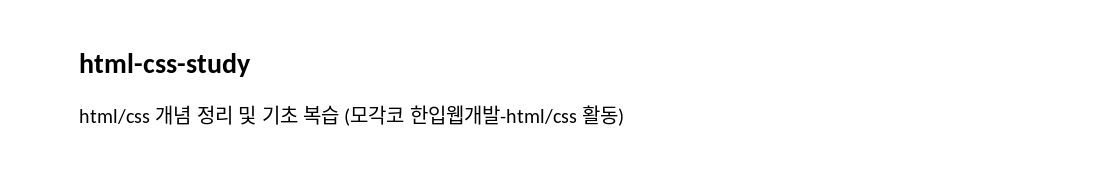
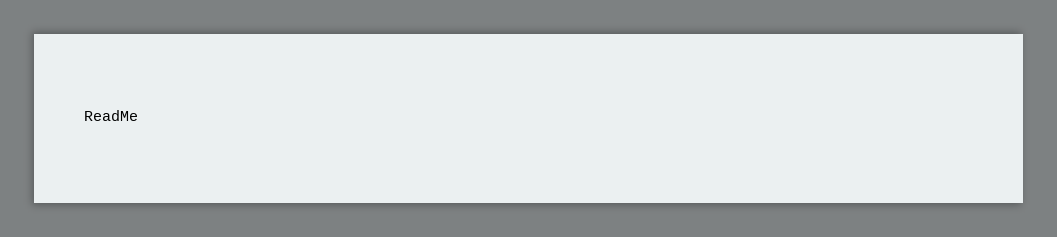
- html-css-study
- html/css 개념 정리 및 기초 복습 (모각코 한입웹개발-html/css 활동)
+ ReadMe

